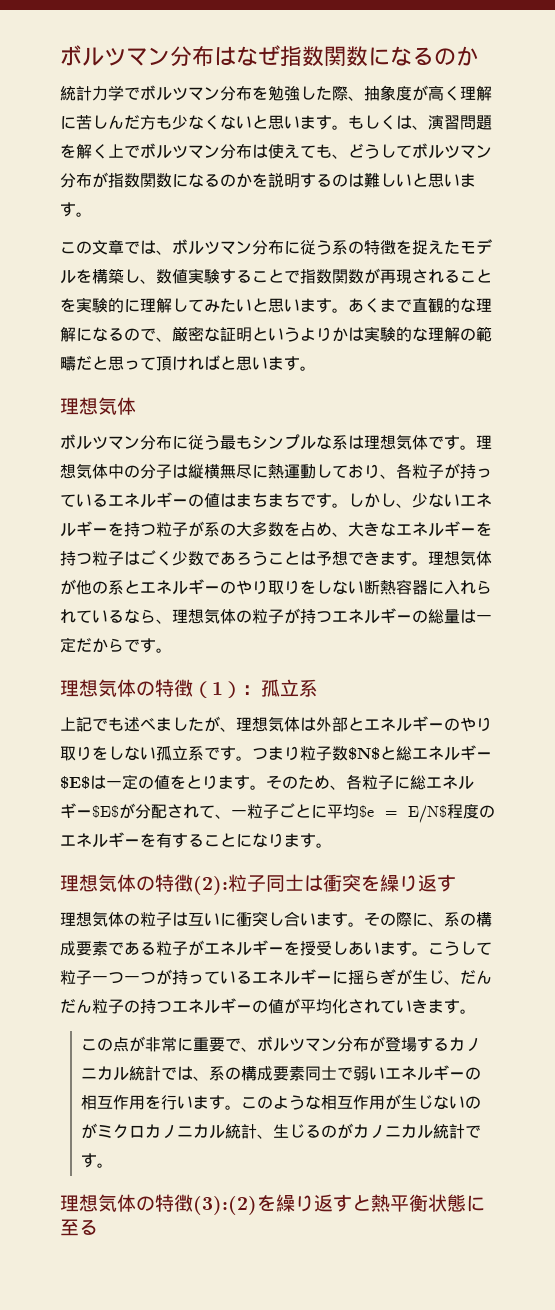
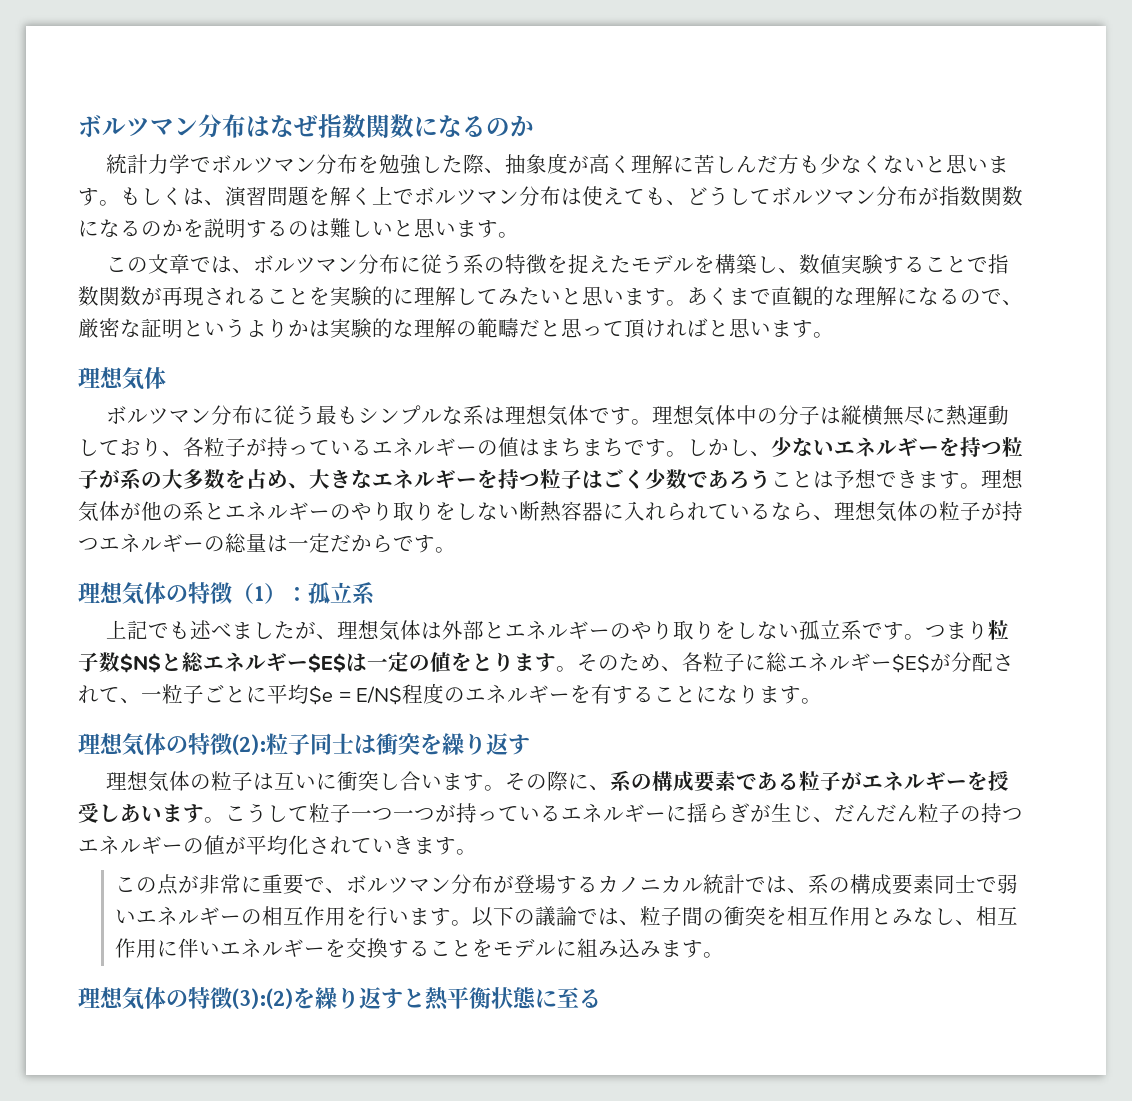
- このような相互作用が生じないのがミクロカノニカル統計、生じるのがカノニカル統計です。
+ 以下の議論では、粒子間の衝突を相互作用とみなし、相互作用に伴いエネルギーを交換することをモデルに組み込みます。

